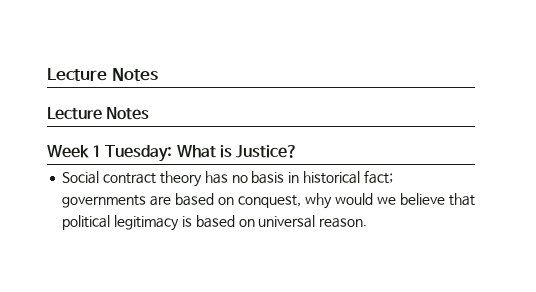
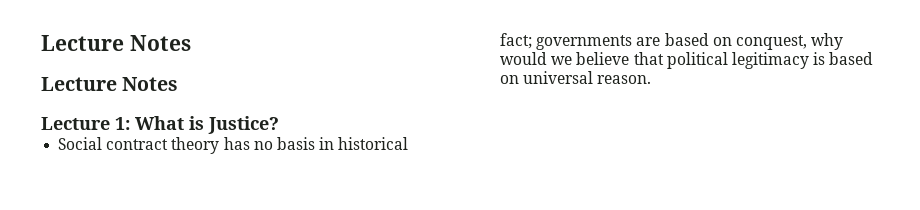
- Week 1 Tuesday: What is Justice?
+ Lecture 1: What is Justice?

